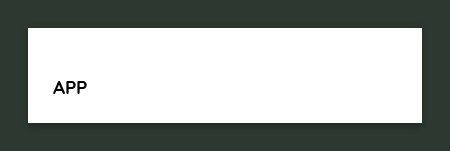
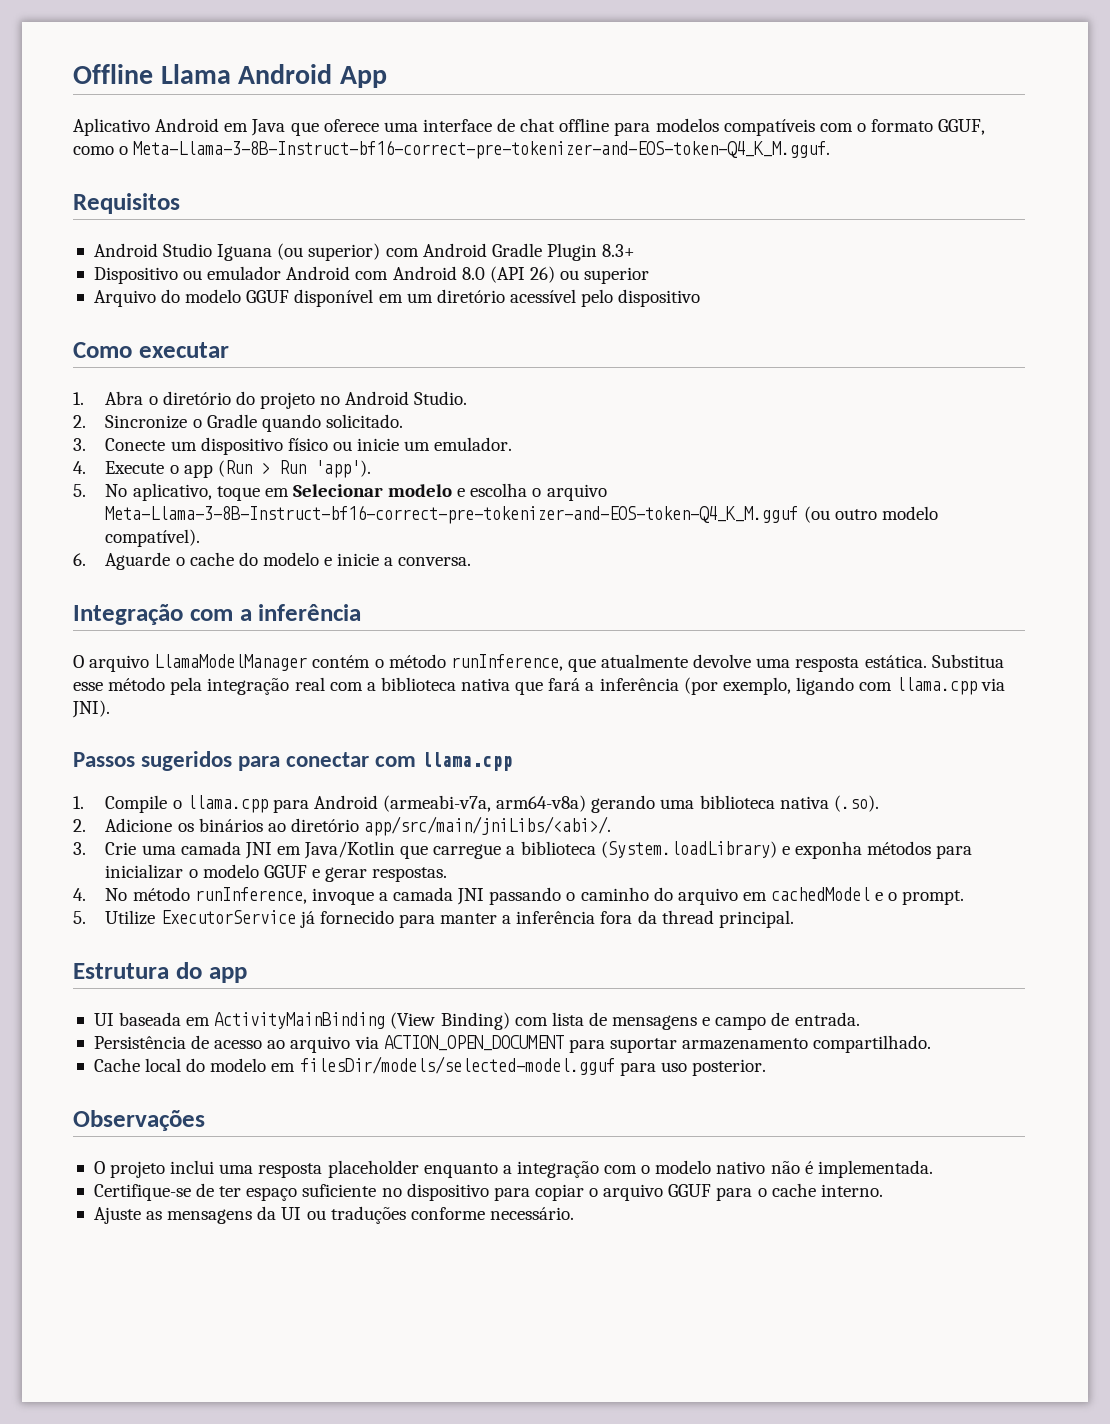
- APP
+ Offline Llama Android App
+ Aplicativo Android em Java que oferece uma interface de chat offline para modelos compatíveis com o formato GGUF, como o Meta-Llama-3-8B-Instruct-bf16-correct-pre-tokenizer-and-EOS-token-Q4_K_M.gguf.
+ Requisitos
+ Android Studio Iguana (ou superior) com Android Gradle Plugin 8.3+
+ Dispositivo ou emulador Android com Android 8.0 (API 26) ou superior
+ Arquivo do modelo GGUF disponível em um diretório acessível pelo dispositivo
+ Como executar
+ 1. Abra o diretório do projeto no Android Studio.
+ 2. Sincronize o Gradle quando solicitado.
+ 3. Conecte um dispositivo físico ou inicie um emulador.
+ 4. Execute o app (Run > Run 'app').
+ 5. No aplicativo, toque em Selecionar modelo e escolha o arquivo Meta-Llama-3-8B-Instruct-bf16-correct-pre-tokenizer-and-EOS-token-Q4_K_M.gguf (ou outro modelo compatível).
+ 6. Aguarde o cache do modelo e inicie a conversa.
+ Integração com a inferência
+ O arquivo LlamaModelManager contém o método runInference, que atualmente devolve uma resposta estática. Substitua esse método pela integração real com a biblioteca nativa que fará a inferência (por exemplo, ligando com llama.cpp via JNI).
+ Passos sugeridos para conectar com llama.cpp
+ 1. Compile o llama.cpp para Android (armeabi-v7a, arm64-v8a) gerando uma biblioteca nativa (.so).
+ 2. Adicione os binários ao diretório app/src/main/jniLibs/<abi>/.
+ 3. Crie uma camada JNI em Java/Kotlin que carregue a biblioteca (System.loadLibrary) e exponha métodos para inicializar o modelo GGUF e gerar respostas.
+ 4. No método runInference, invoque a camada JNI passando o caminho do arquivo em cachedModel e o prompt.
+ 5. Utilize ExecutorService já fornecido para manter a inferência fora da thread principal.
+ Estrutura do app
+ UI baseada em ActivityMainBinding (View Binding) com lista de mensagens e campo de entrada.
+ Persistência de acesso ao arquivo via ACTION_OPEN_DOCUMENT para suportar armazenamento compartilhado.
+ Cache local do modelo em filesDir/models/selected-model.gguf para uso posterior.
+ Observações
+ O projeto inclui uma resposta placeholder enquanto a integração com o modelo nativo não é implementada.
+ Certifique-se de ter espaço suficiente no dispositivo para copiar o arquivo GGUF para o cache interno.
+ Ajuste as mensagens da UI ou traduções conforme necessário.

